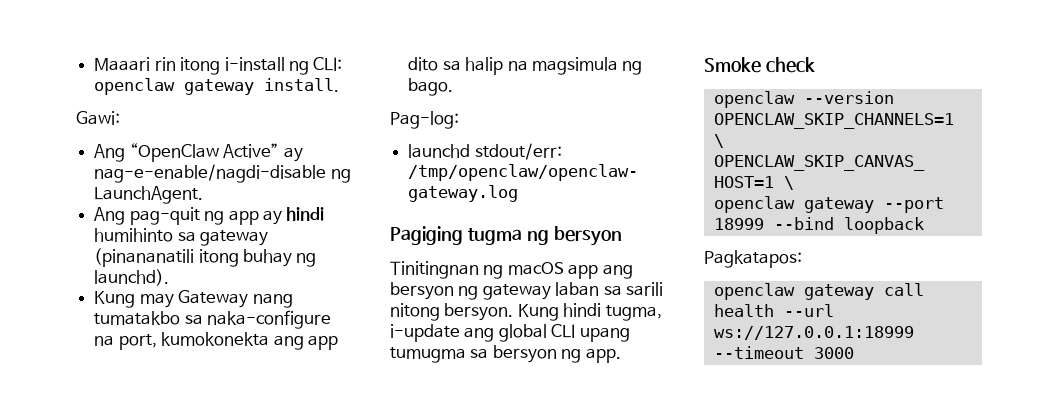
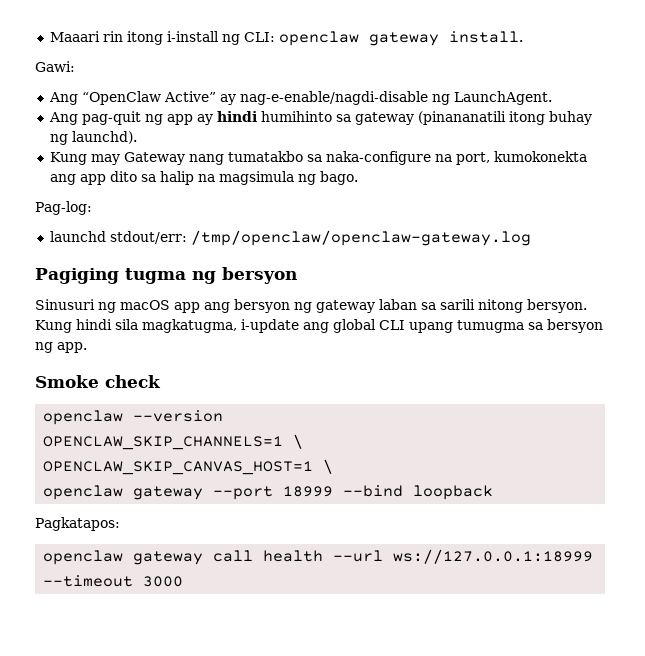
- Tinitingnan ng macOS app ang bersyon ng gateway laban sa sarili nitong bersyon.
+ Sinusuri ng macOS app ang bersyon ng gateway laban sa sarili nitong bersyon.
- Kung hindi tugma, i-update ang global CLI upang tumugma sa bersyon ng app.
+ Kung hindi sila magkatugma, i-update ang global CLI upang tumugma sa bersyon ng app.

